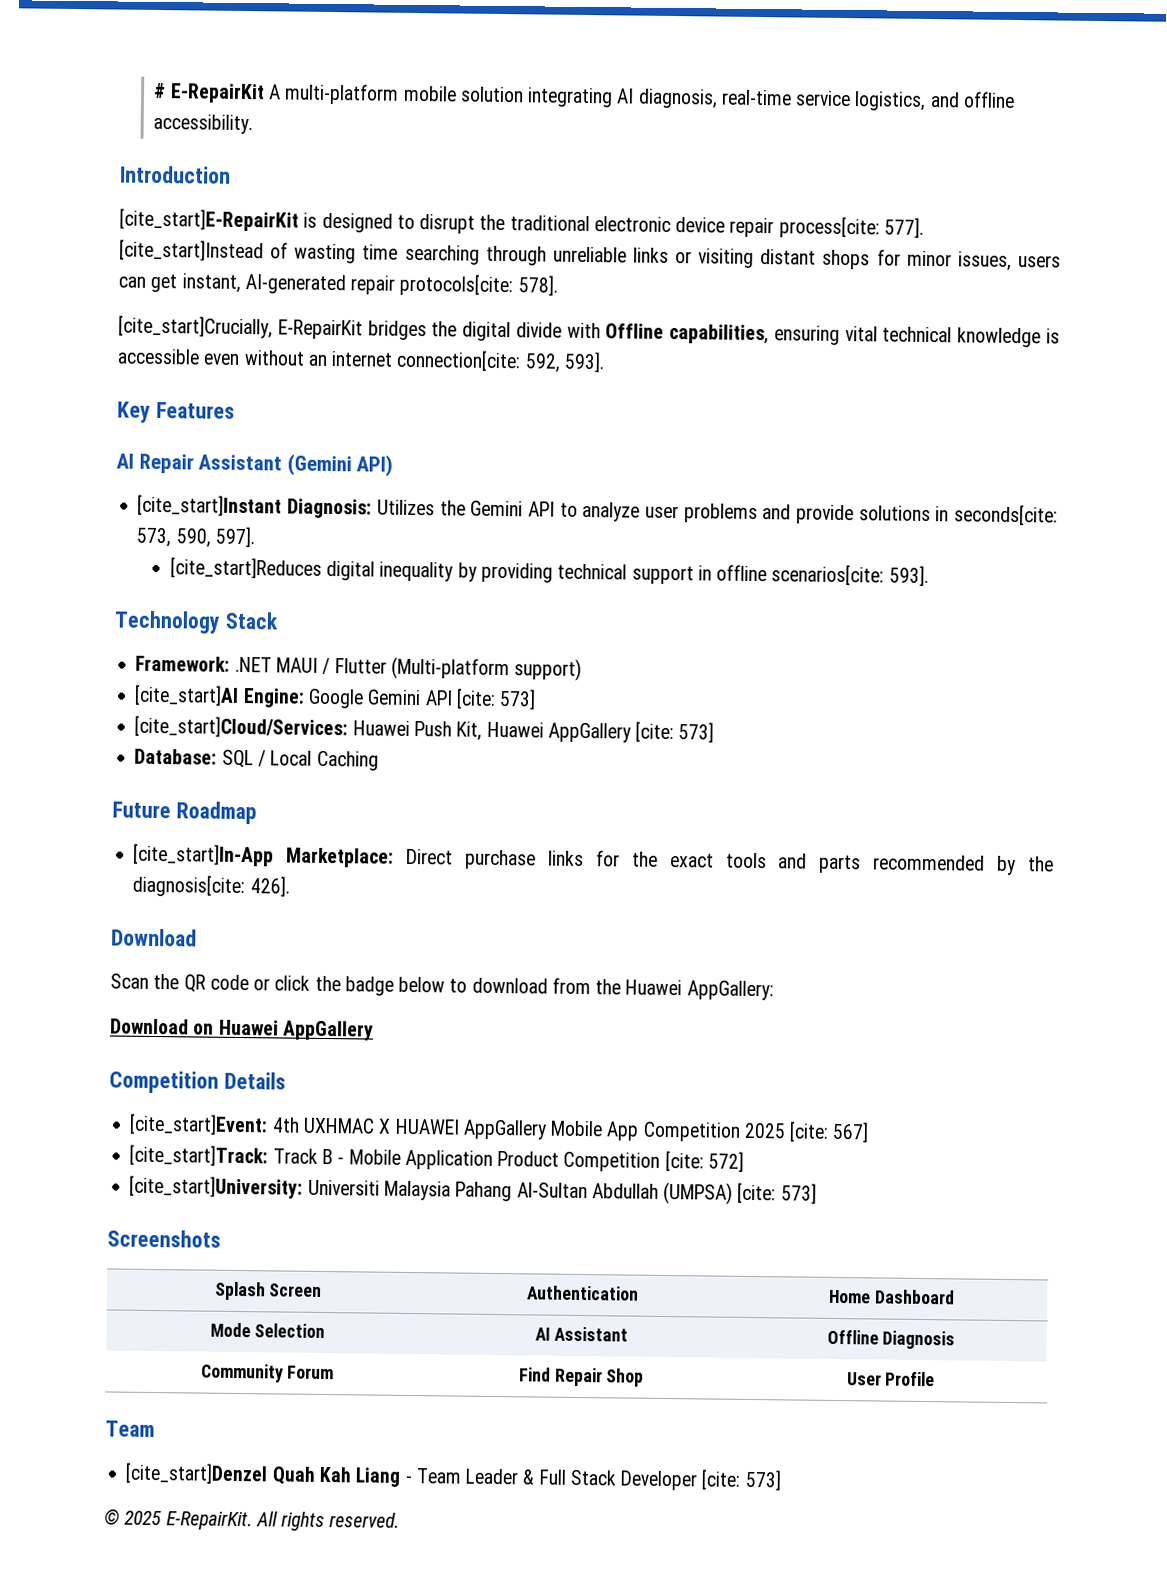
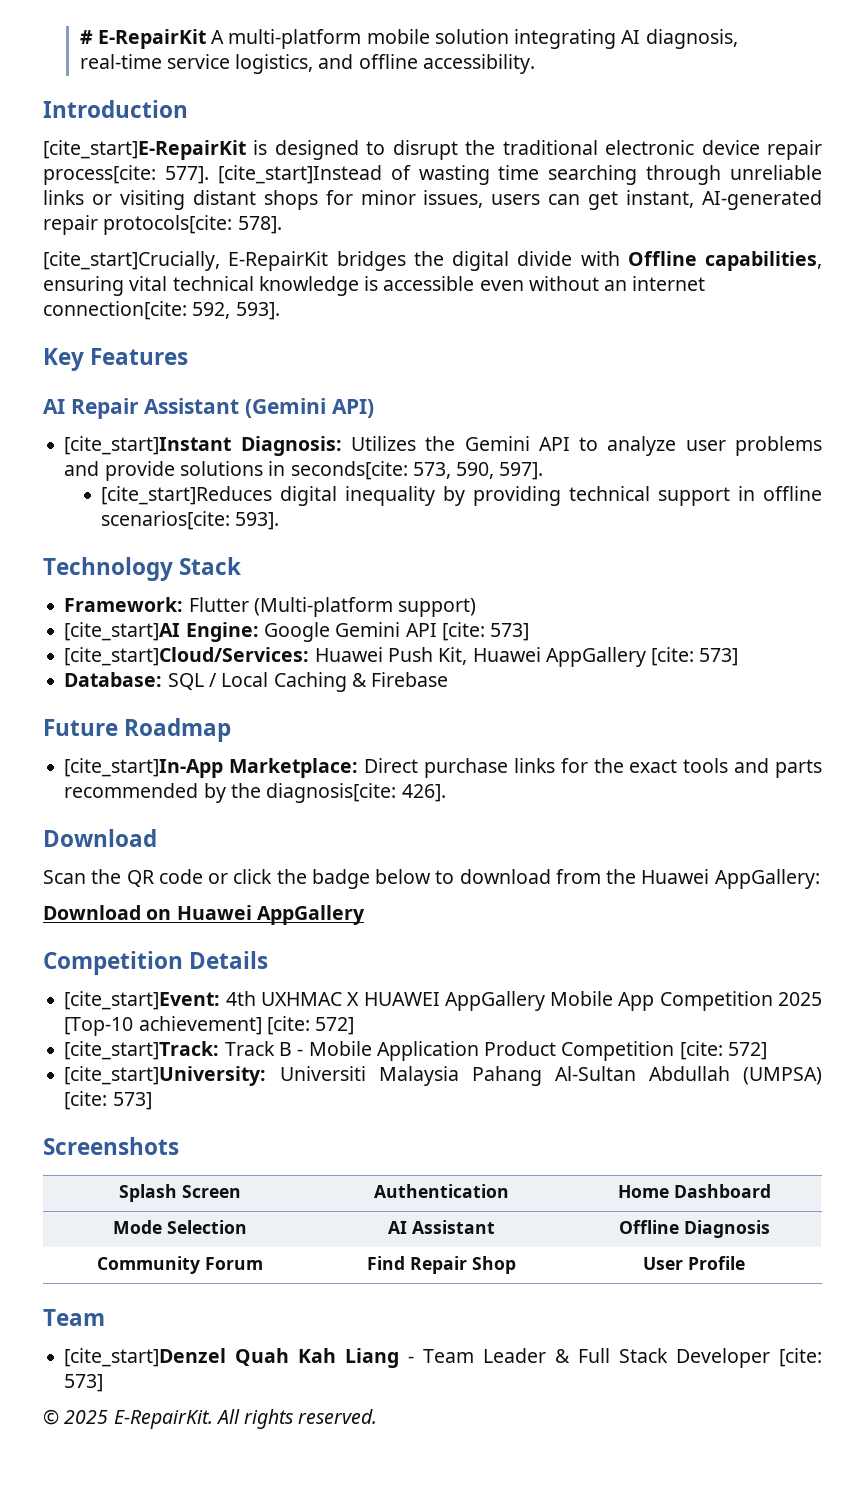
- Framework: .NET MAUI / Flutter (Multi-platform support)
+ Framework: Flutter (Multi-platform support)
- Database: SQL / Local Caching
+ Database: SQL / Local Caching & Firebase
- [cite_start]Event: 4th UXHMAC X HUAWEI AppGallery Mobile App Competition 2025 [cite: 567]
+ [cite_start]Event: 4th UXHMAC X HUAWEI AppGallery Mobile App Competition 2025 [Top-10 achievement] [cite: 572]

